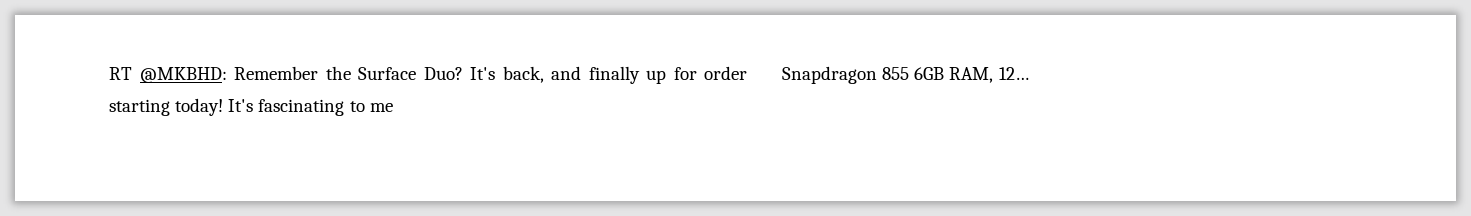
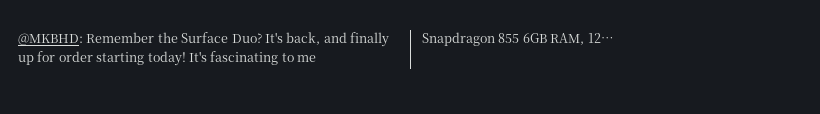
- RT @MKBHD: Remember the Surface Duo?
+ @MKBHD: Remember the Surface Duo?

